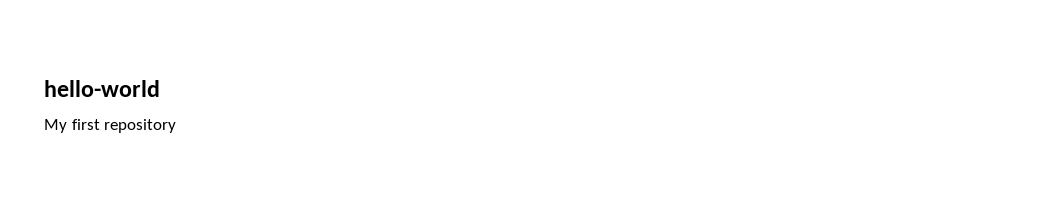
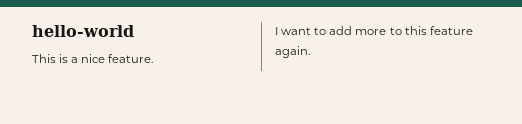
- My first repository
+ This is a nice feature.
+ I want to add more to this feature again.

